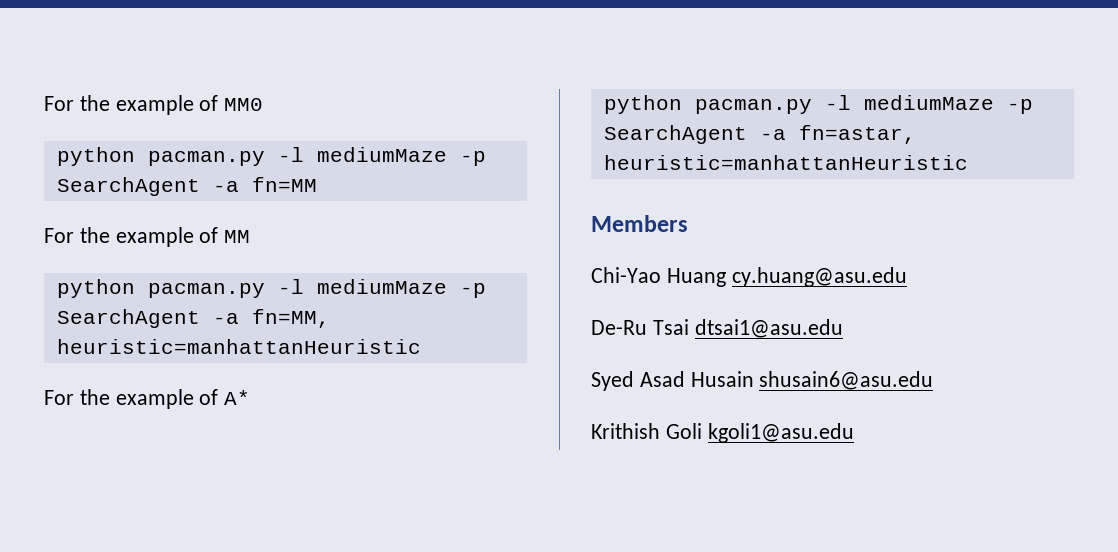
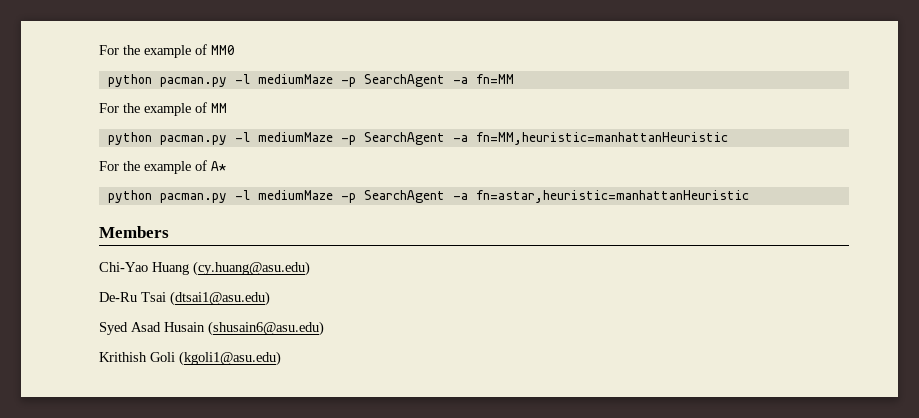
- python pacman.py -l mediumMaze -p SearchAgent -a fn=MM, heuristic=manhattanHeuristic
+ python pacman.py -l mediumMaze -p SearchAgent -a fn=MM,heuristic=manhattanHeuristic
- python pacman.py -l mediumMaze -p SearchAgent -a fn=astar, heuristic=manhattanHeuristic
+ python pacman.py -l mediumMaze -p SearchAgent -a fn=astar,heuristic=manhattanHeuristic
- Chi-Yao Huang cy.huang@asu.edu
+ Chi-Yao Huang (cy.huang@asu.edu)
- De-Ru Tsai dtsai1@asu.edu
+ De-Ru Tsai (dtsai1@asu.edu)
- Syed Asad Husain shusain6@asu.edu
+ Syed Asad Husain (shusain6@asu.edu)
- Krithish Goli kgoli1@asu.edu
+ Krithish Goli (kgoli1@asu.edu)

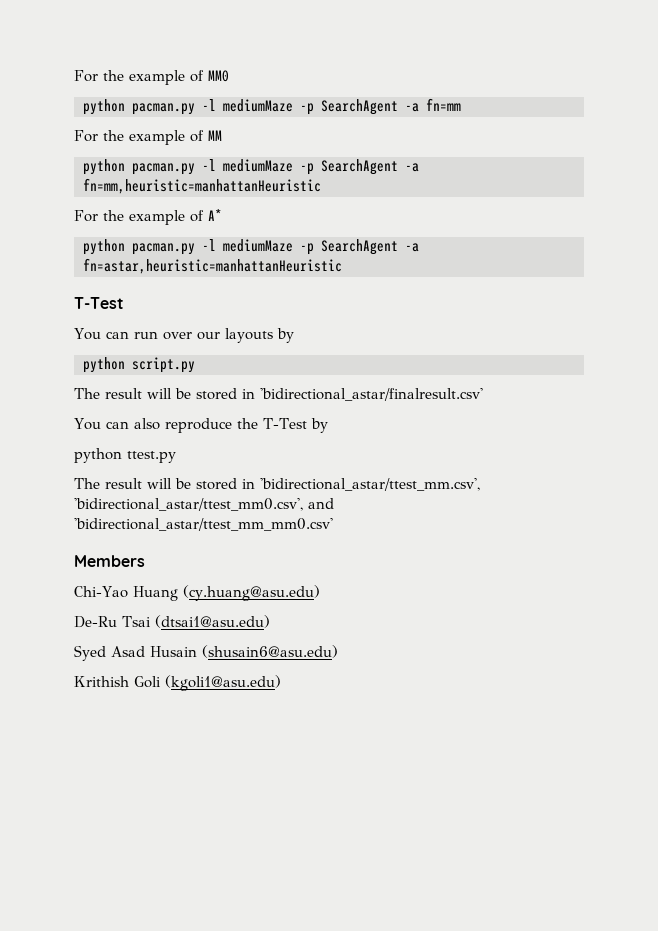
- python pacman.py -l mediumMaze -p SearchAgent -a fn=MM
+ python pacman.py -l mediumMaze -p SearchAgent -a fn=mm
- python pacman.py -l mediumMaze -p SearchAgent -a fn=MM,heuristic=manhattanHeuristic
+ python pacman.py -l mediumMaze -p SearchAgent -a fn=mm,heuristic=manhattanHeuristic
  python pacman.py -l mediumMaze -p SearchAgent -a fn=astar,heuristic=manhattanHeuristic
+ T-Test
+ You can run over our layouts by
+ python script.py
+ The result will be stored in 'bidirectional_astar/finalresult.csv'
+ You can also reproduce the T-Test by
+ python ttest.py
+ The result will be stored in 'bidirectional_astar/ttest_mm.csv', 'bidirectional_astar/ttest_mm0.csv', and 'bidirectional_astar/ttest_mm_mm0.csv'

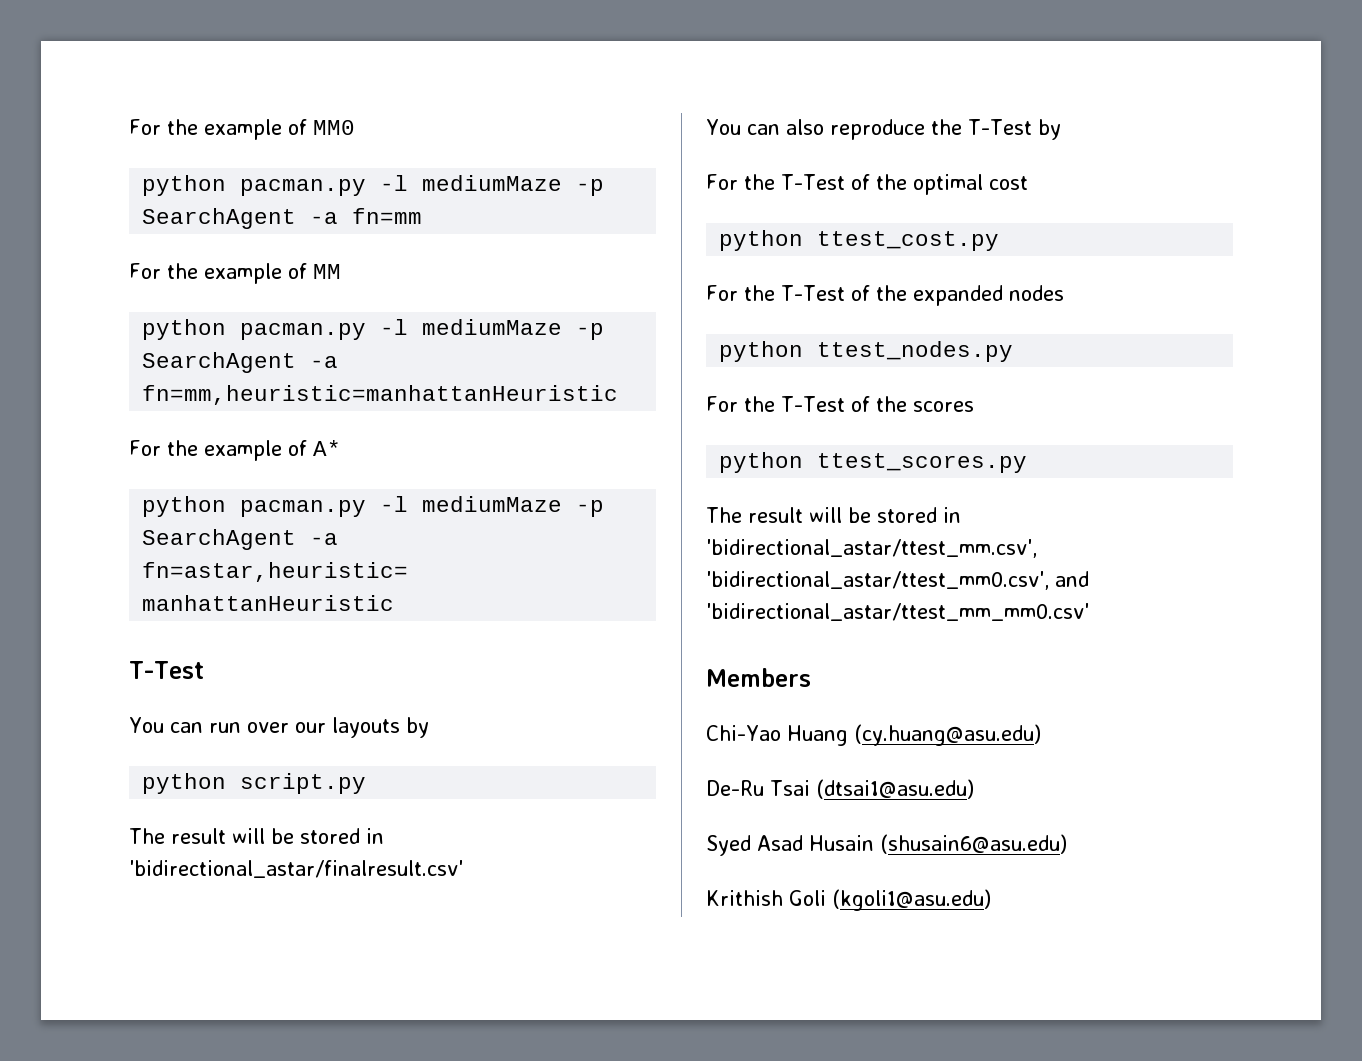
- python ttest.py
+ For the T-Test of the optimal cost
+ python ttest_cost.py
+ For the T-Test of the expanded nodes
+ python ttest_nodes.py
+ For the T-Test of the scores
+ python ttest_scores.py

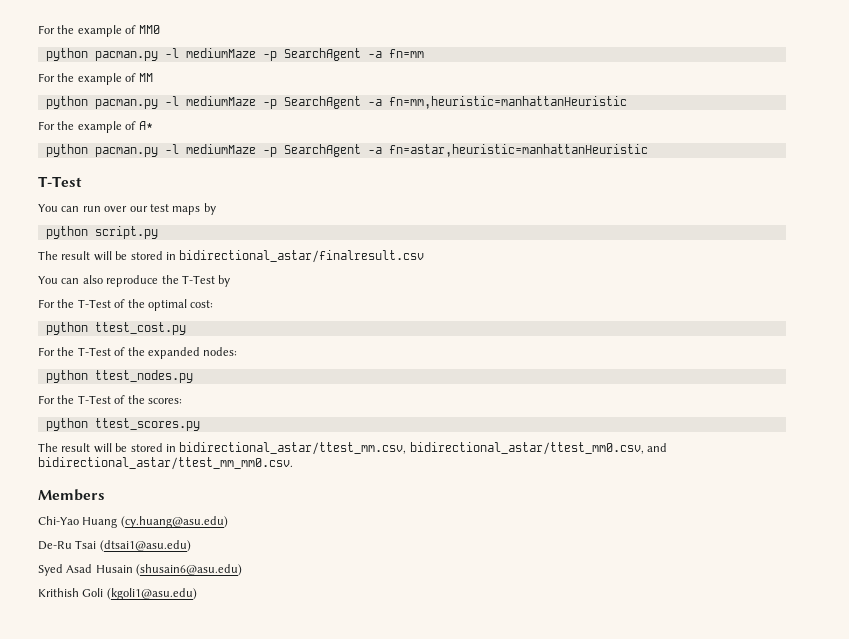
- You can run over our layouts by
+ You can run over our test maps by
- The result will be stored in 'bidirectional_astar/finalresult.csv'
+ The result will be stored in bidirectional_astar/finalresult.csv
- For the T-Test of the optimal cost
+ For the T-Test of the optimal cost:
- For the T-Test of the expanded nodes
+ For the T-Test of the expanded nodes:
- For the T-Test of the scores
+ For the T-Test of the scores:
- The result will be stored in 'bidirectional_astar/ttest_mm.csv', 'bidirectional_astar/ttest_mm0.csv', and 'bidirectional_astar/ttest_mm_mm0.csv'
+ The result will be stored in bidirectional_astar/ttest_mm.csv, bidirectional_astar/ttest_mm0.csv, and bidirectional_astar/ttest_mm_mm0.csv.

